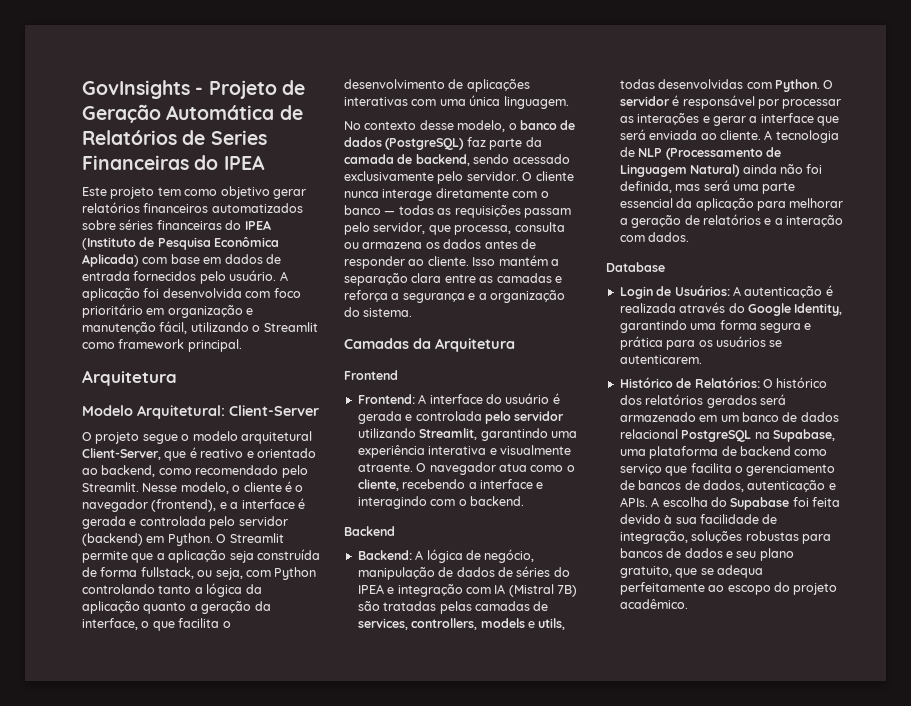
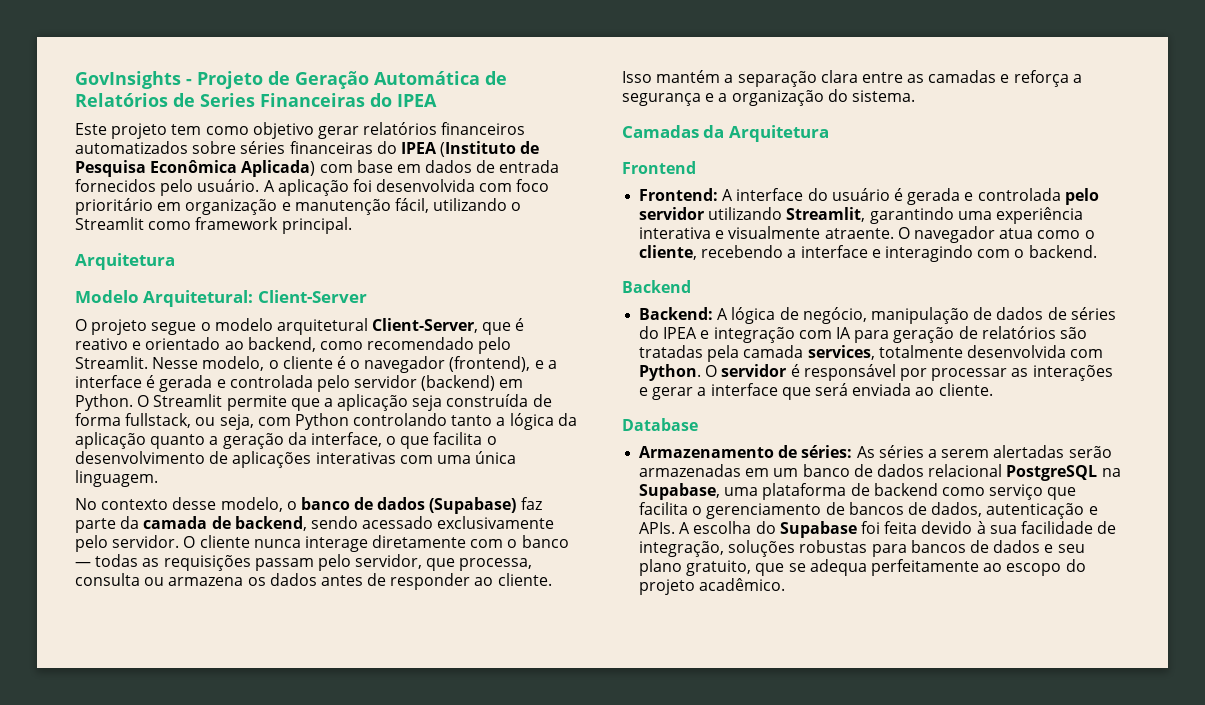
- No contexto desse modelo, o banco de dados (PostgreSQL) faz parte da camada de backend, sendo acessado exclusivamente pelo servidor.
+ No contexto desse modelo, o banco de dados (Supabase) faz parte da camada de backend, sendo acessado exclusivamente pelo servidor.
- Backend: A lógica de negócio, manipulação de dados de séries do IPEA e integração com IA (Mistral 7B) são tratadas pelas camadas de services, controllers, models e utils, todas desenvolvidas com Python.
+ Backend: A lógica de negócio, manipulação de dados de séries do IPEA e integração com IA para geração de relatórios são tratadas pela camada services, totalmente desenvolvida com Python.
- O servidor é responsável por processar as interações e gerar a interface que será enviada ao cliente. A tecnologia de NLP (Processamento de Linguagem Natural) ainda não foi definida, mas será uma parte essencial da aplicação para melhorar a geração de relatórios e a interação com dados.
+ O servidor é responsável por processar as interações e gerar a interface que será enviada ao cliente.
  Database
- Login de Usuários: A autenticação é realizada através do Google Identity, garantindo uma forma segura e prática para os usuários se autenticarem.
- Histórico de Relatórios: O histórico dos relatórios gerados será armazenado em um banco de dados relacional PostgreSQL na Supabase, uma plataforma de backend como serviço que facilita o gerenciamento de bancos de dados, autenticação e APIs.
+ Armazenamento de séries: As séries a serem alertadas serão armazenadas em um banco de dados relacional PostgreSQL na Supabase, uma plataforma de backend como serviço que facilita o gerenciamento de bancos de dados, autenticação e APIs.

